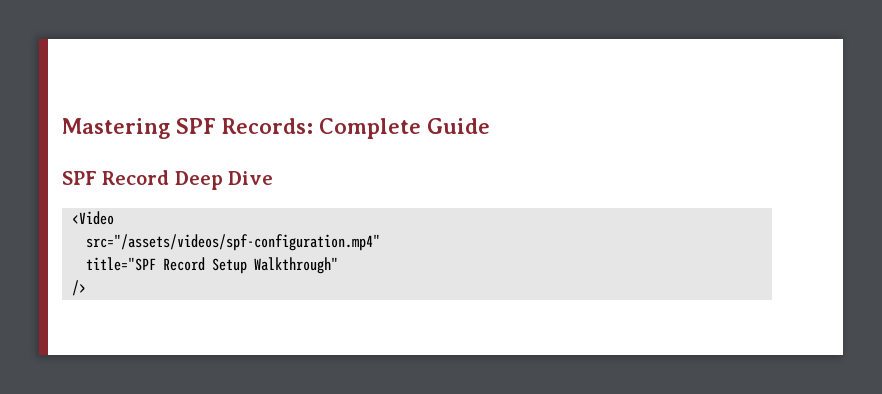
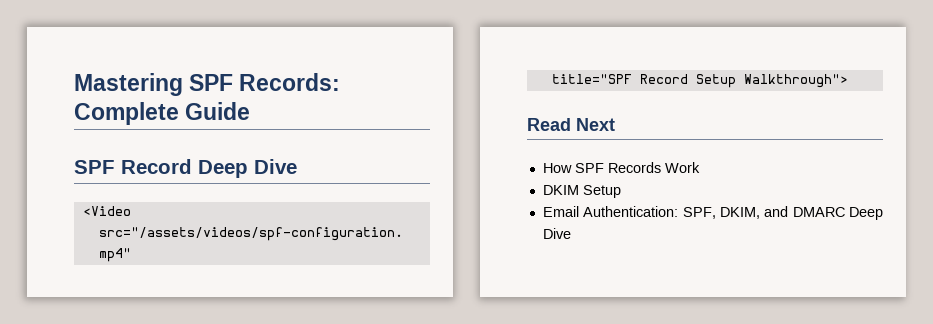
- title="SPF Record Setup Walkthrough"
- />
+ title="SPF Record Setup Walkthrough">
+ Read Next
+ How SPF Records Work
+ DKIM Setup
+ Email Authentication: SPF, DKIM, and DMARC Deep Dive

